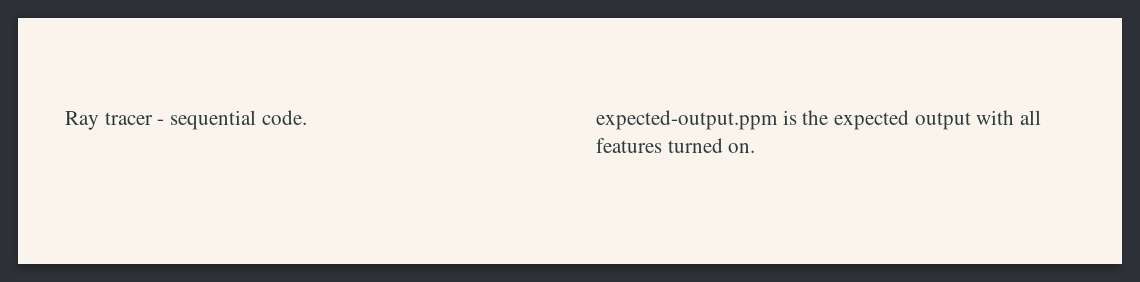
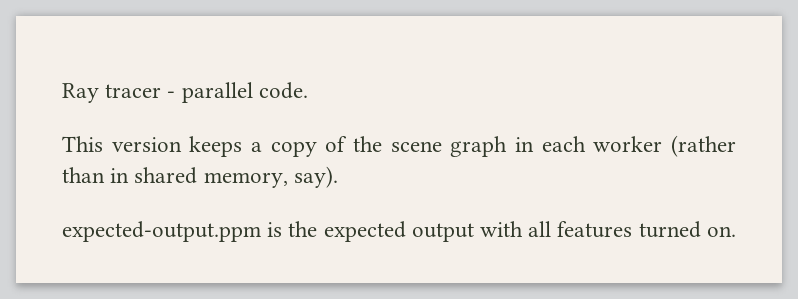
- Ray tracer - sequential code.
+ Ray tracer - parallel code.
+ This version keeps a copy of the scene graph in each worker (rather than in shared memory, say).

